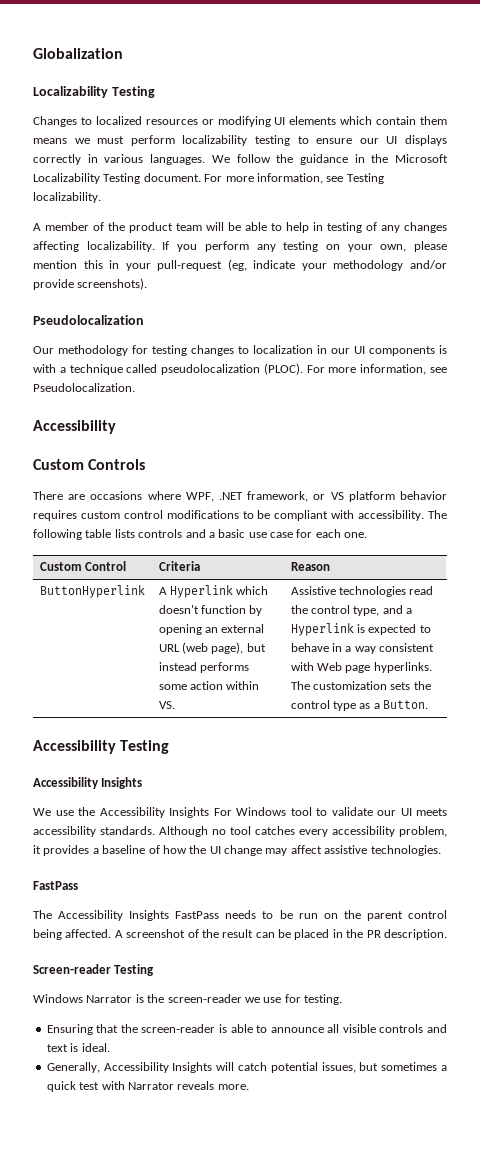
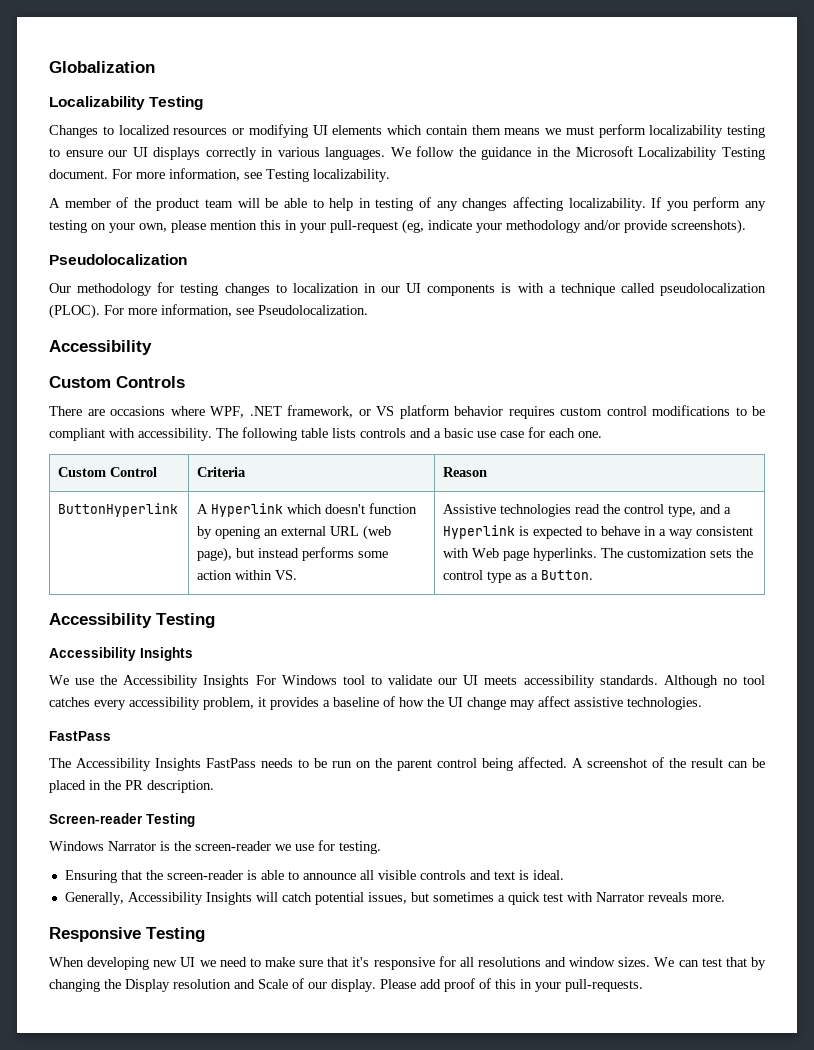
+ Responsive Testing
+ When developing new UI we need to make sure that it's responsive for all resolutions and window sizes. We can test that by changing the Display resolution and Scale of our display. Please add proof of this in your pull-requests.

